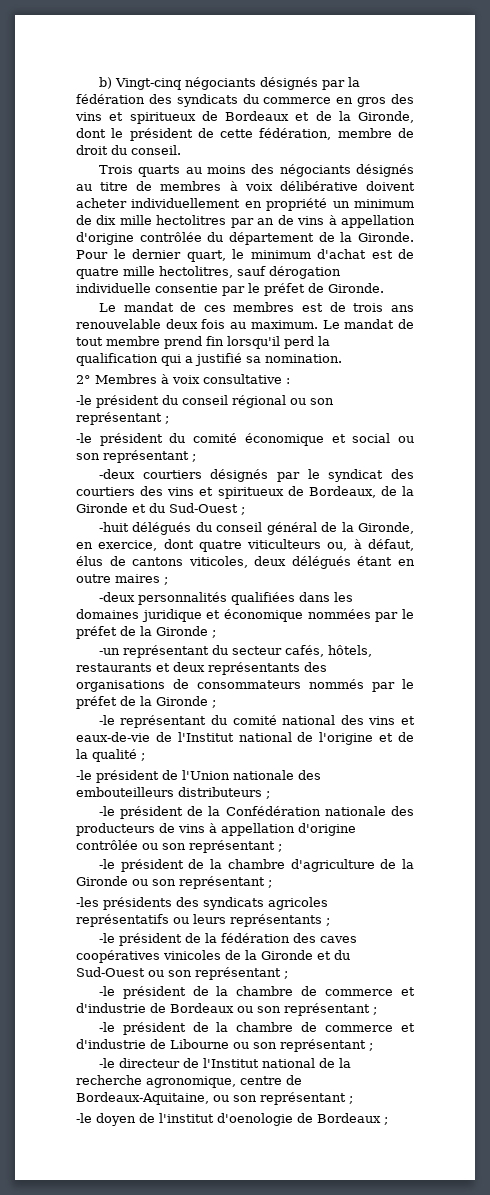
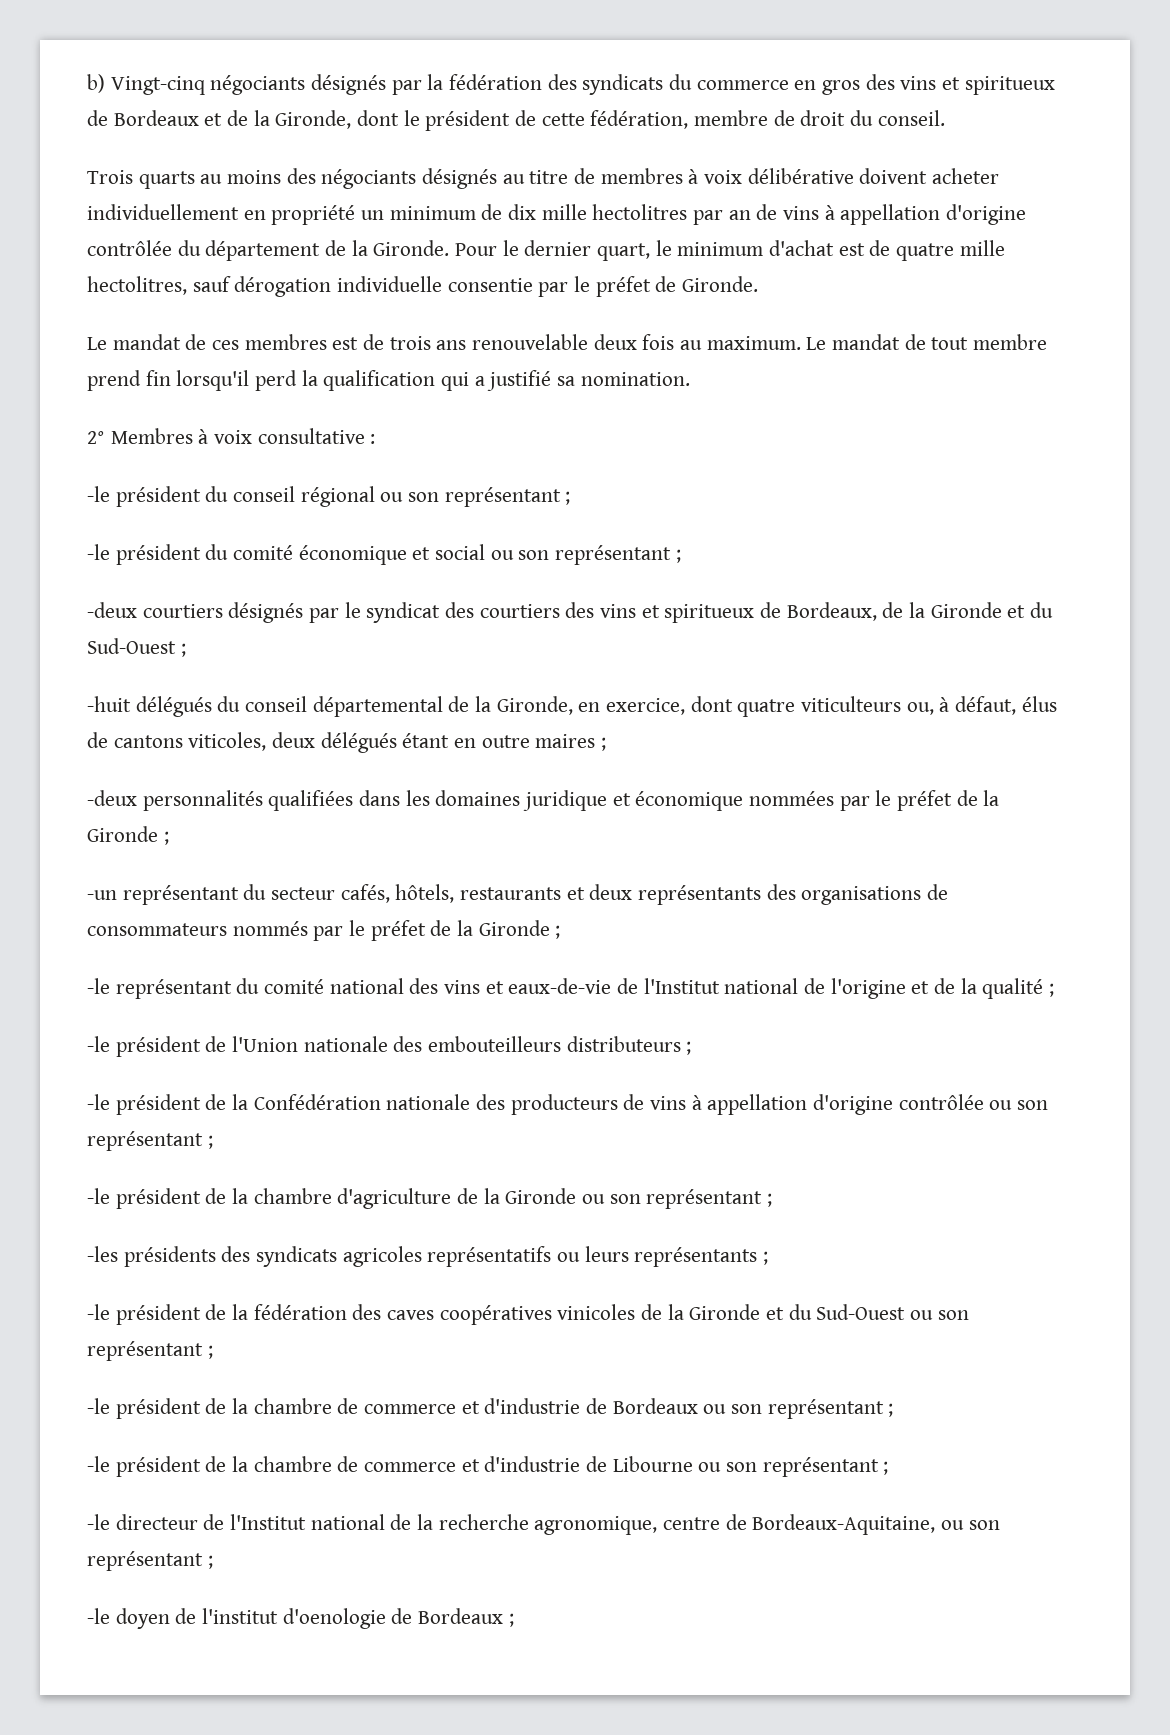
- -huit délégués du conseil général de la Gironde, en exercice, dont quatre viticulteurs ou, à défaut, élus de cantons viticoles, deux délégués étant en outre maires ;
+ -huit délégués du conseil départemental de la Gironde, en exercice, dont quatre viticulteurs ou, à défaut, élus de cantons viticoles, deux délégués étant en outre maires ;

